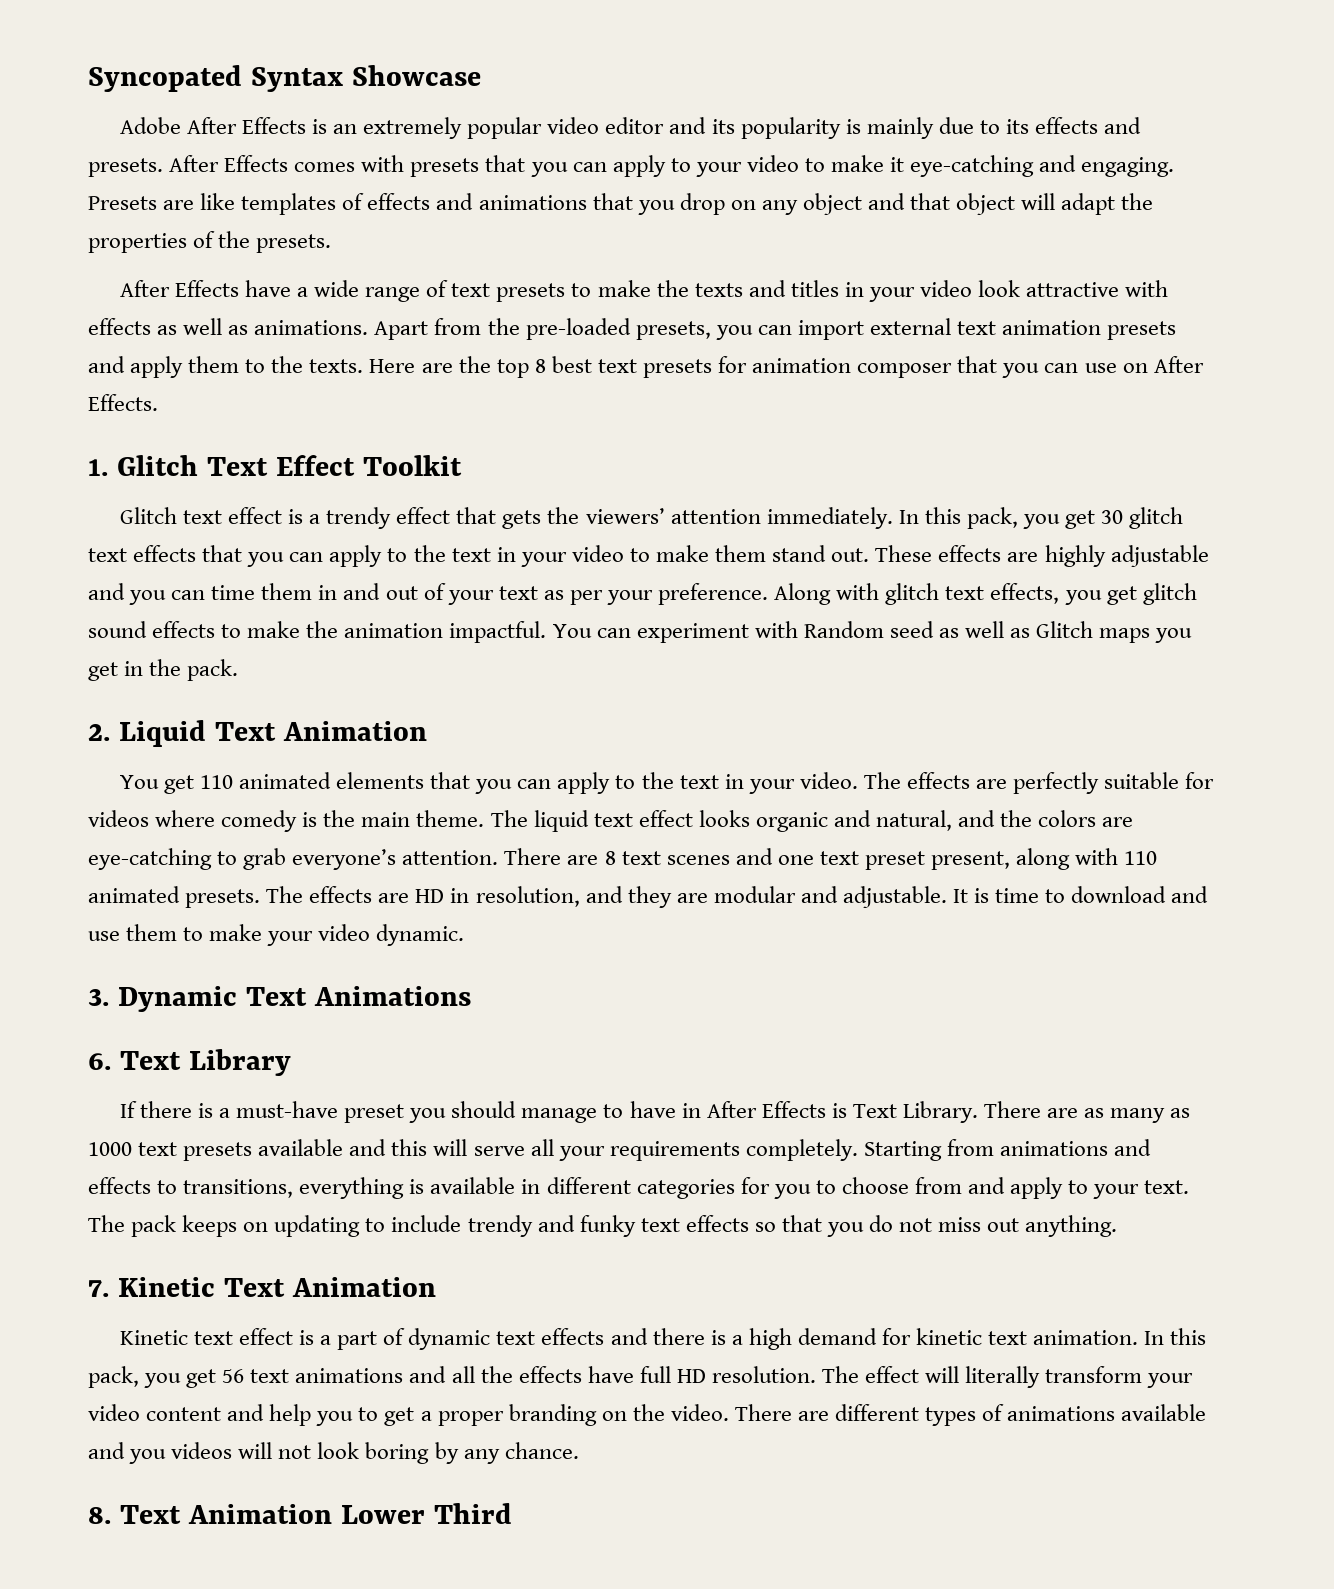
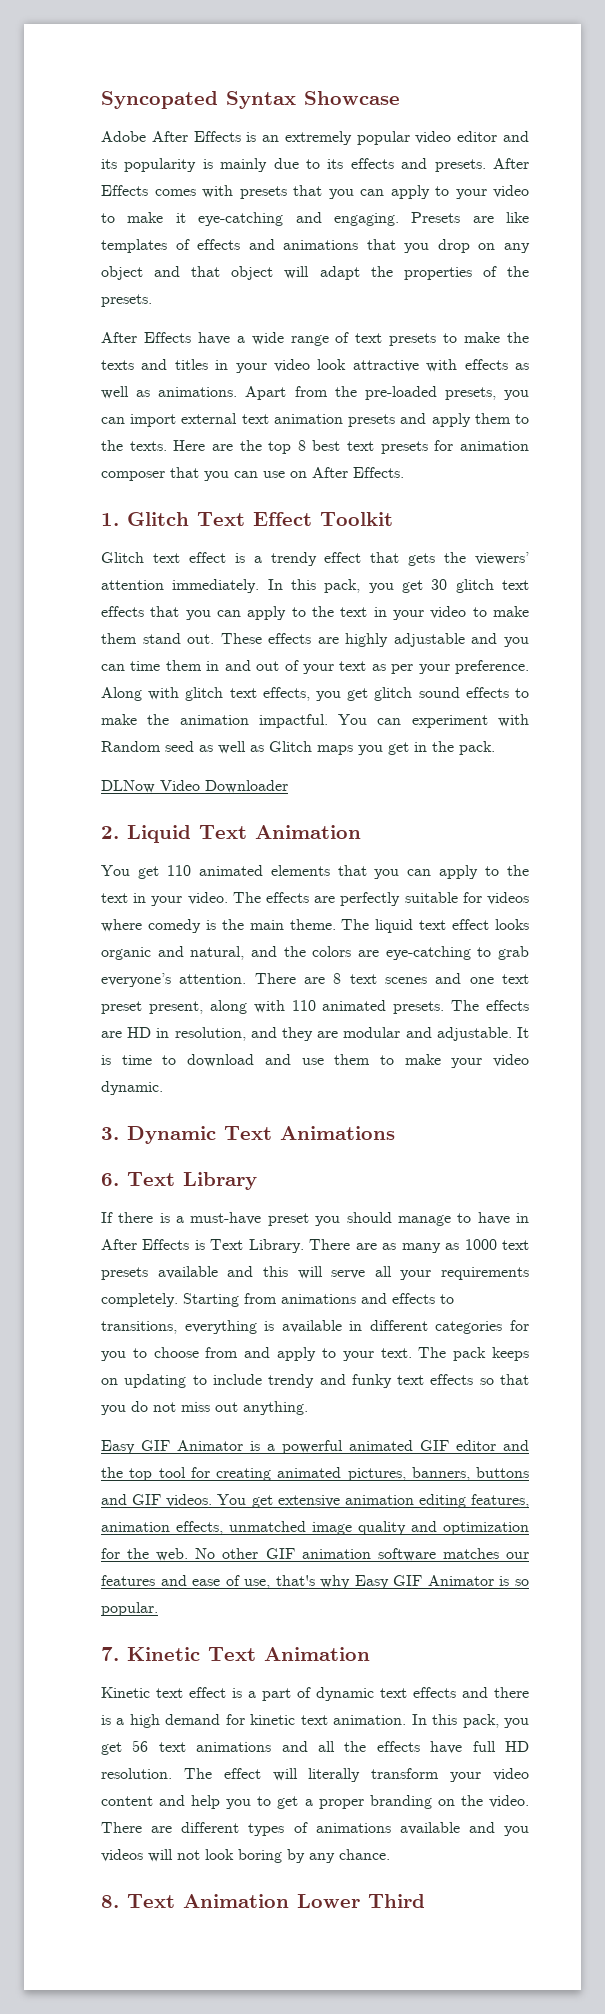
+ DLNow Video Downloader
+ Easy GIF Animator is a powerful animated GIF editor and the top tool for creating animated pictures, banners, buttons and GIF videos. You get extensive animation editing features, animation effects, unmatched image quality and optimization for the web. No other GIF animation software matches our features and ease of use, that's why Easy GIF Animator is so popular.

